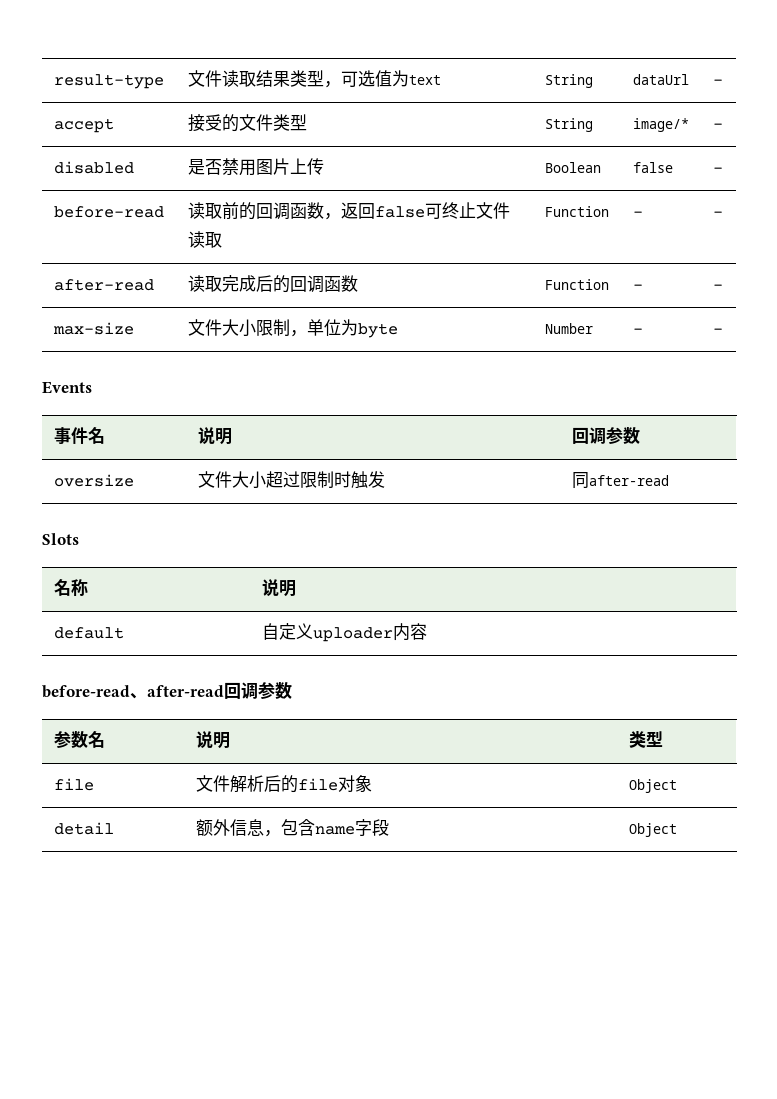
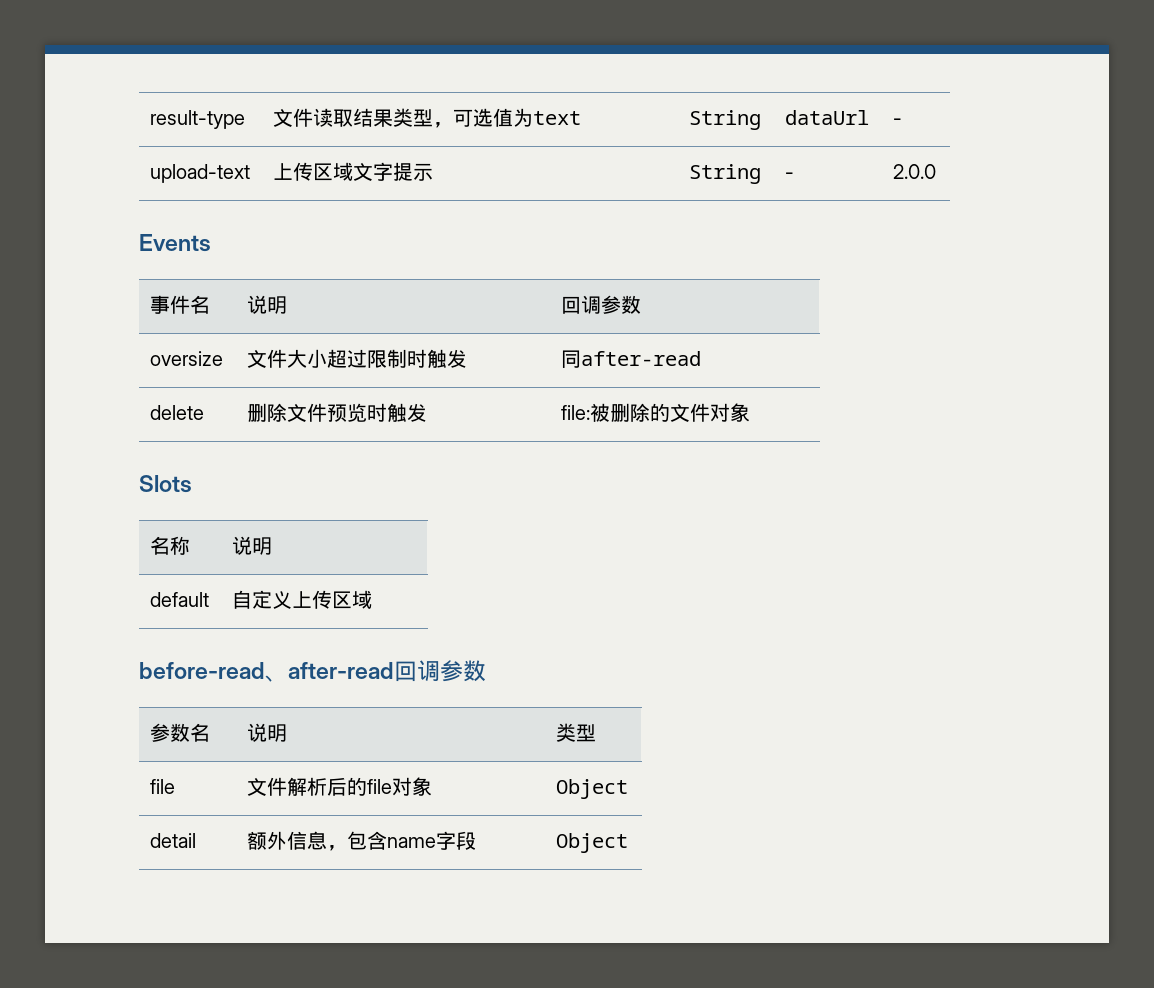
- accept | 接受的文件类型 | String | image/* | -
- disabled | 是否禁用图片上传 | Boolean | false | -
- before-read | 读取前的回调函数，返回false可终止文件读取 | Function | - | -
- after-read | 读取完成后的回调函数 | Function | - | -
- max-size | 文件大小限制，单位为byte | Number | - | -
+ upload-text | 上传区域文字提示 | String | - | 2.0.0
+ delete | 删除文件预览时触发 | file:被删除的文件对象
- default | 自定义uploader内容
+ default | 自定义上传区域

